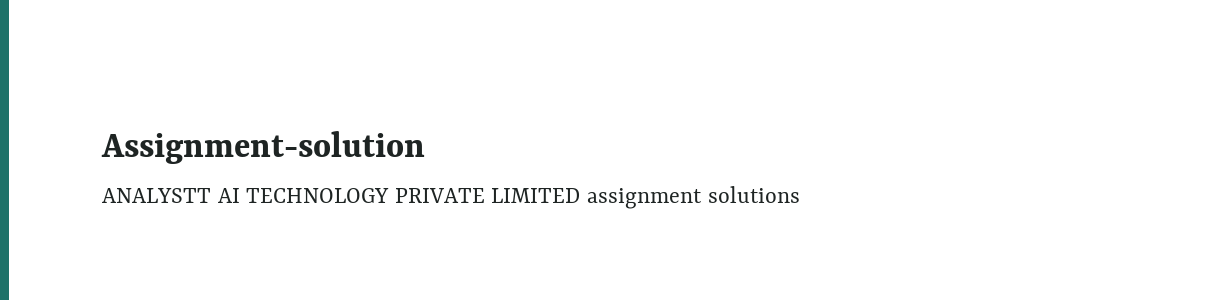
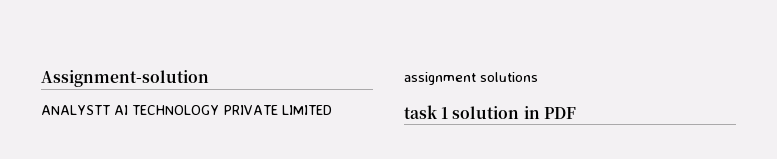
+ task 1 solution in PDF

